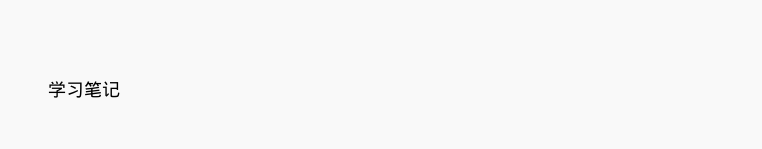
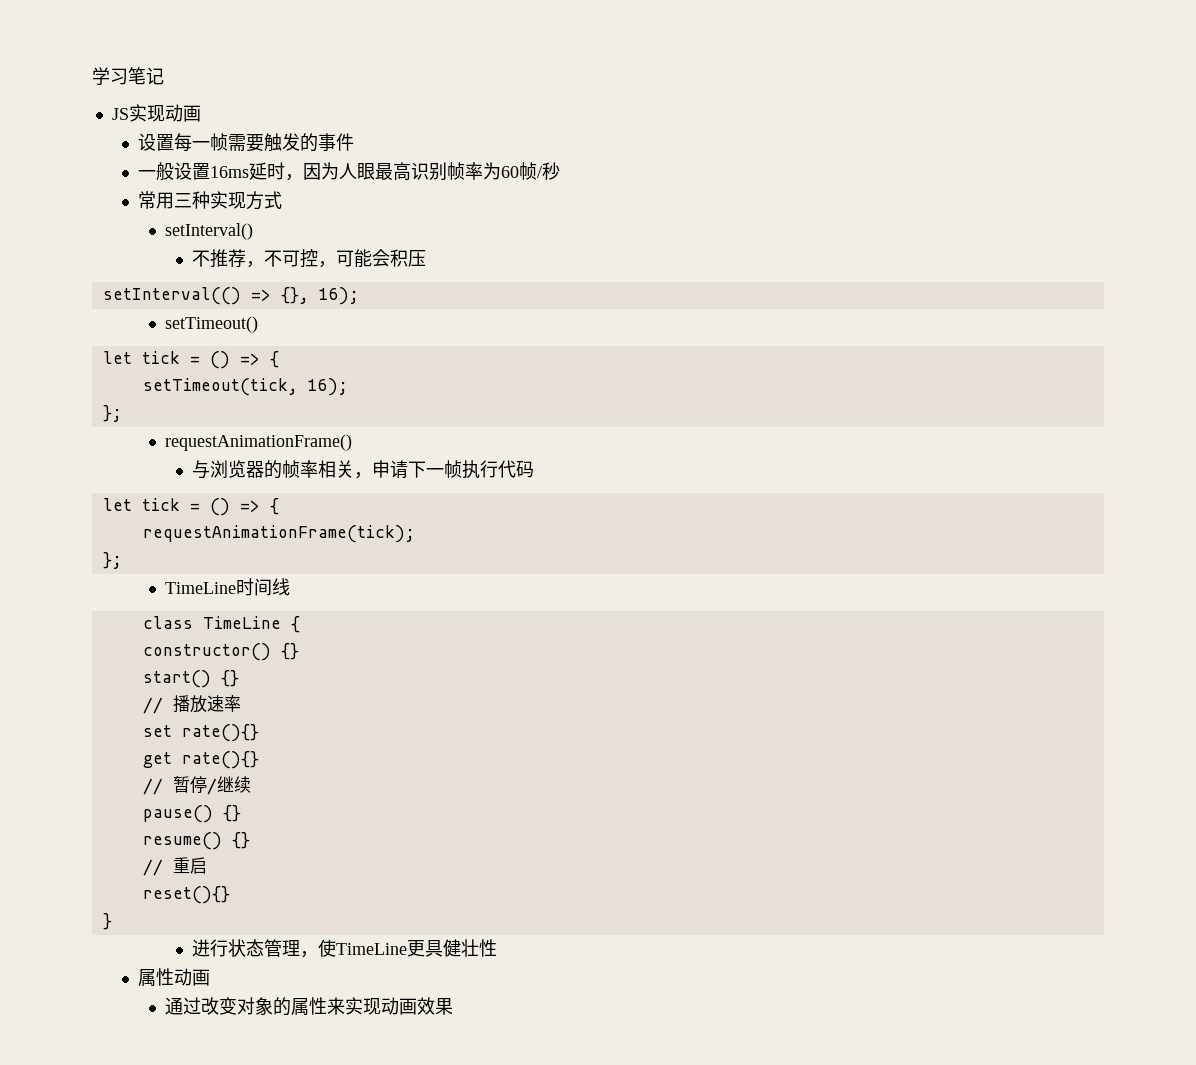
+ JS实现动画
+ 设置每一帧需要触发的事件
+ 一般设置16ms延时，因为人眼最高识别帧率为60帧/秒
+ 常用三种实现方式
+ setInterval()
+ 不推荐，不可控，可能会积压
+ setInterval(() => {}, 16);
+ setTimeout()
+ let tick = () => {
+ setTimeout(tick, 16);
+ };
+ requestAnimationFrame()
+ 与浏览器的帧率相关，申请下一帧执行代码
+ let tick = () => {
+ requestAnimationFrame(tick);
+ };
+ TimeLine时间线
+ class TimeLine {
+ constructor() {}
+ start() {}
+ // 播放速率
+ set rate(){}
+ get rate(){}
+ // 暂停/继续
+ pause() {}
+ resume() {}
+ // 重启
+ reset(){}
+ }
+ 进行状态管理，使TimeLine更具健壮性
+ 属性动画
+ 通过改变对象的属性来实现动画效果

